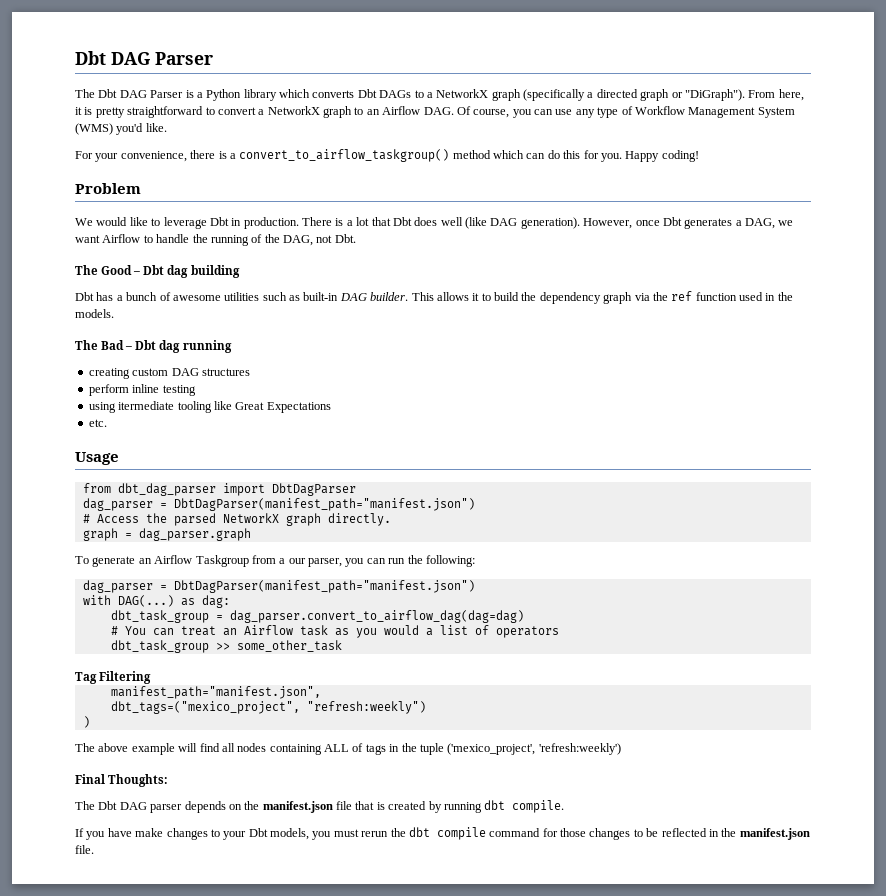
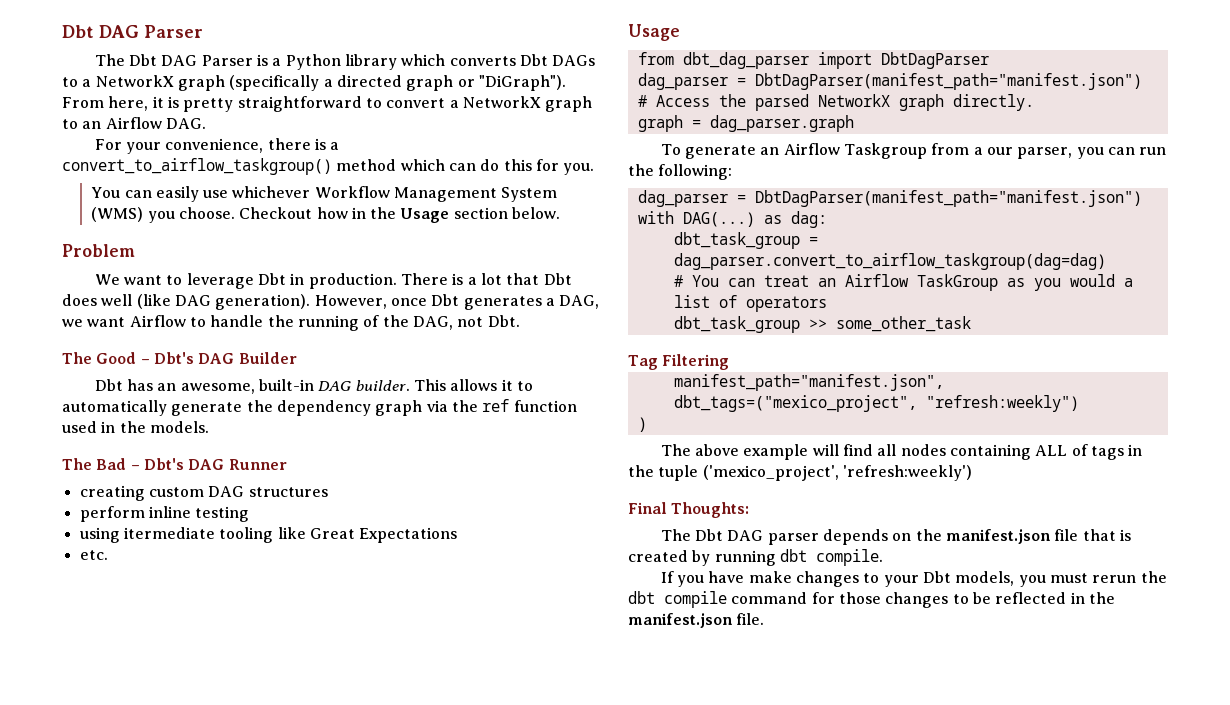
- From here, it is pretty straightforward to convert a NetworkX graph to an Airflow DAG. Of course, you can use any type of Workflow Management System (WMS) you'd like.
+ From here, it is pretty straightforward to convert a NetworkX graph to an Airflow DAG.
- For your convenience, there is a convert_to_airflow_taskgroup() method which can do this for you. Happy coding!
+ For your convenience, there is a convert_to_airflow_taskgroup() method which can do this for you.
+ You can easily use whichever Workflow Management System (WMS) you choose. Checkout how in the Usage section below.
- We would like to leverage Dbt in production.
+ We want to leverage Dbt in production.
- The Good – Dbt dag building
+ The Good – Dbt's DAG Builder
- Dbt has a bunch of awesome utilities such as built-in DAG builder.
+ Dbt has an awesome, built-in DAG builder.
- This allows it to build the dependency graph via the ref function used in the models.
+ This allows it to automatically generate the dependency graph via the ref function used in the models.
- The Bad – Dbt dag running
+ The Bad – Dbt's DAG Runner
- dbt_task_group = dag_parser.convert_to_airflow_dag(dag=dag)
+ dbt_task_group = dag_parser.convert_to_airflow_taskgroup(dag=dag)
- # You can treat an Airflow task as you would a list of operators
+ # You can treat an Airflow TaskGroup as you would a list of operators

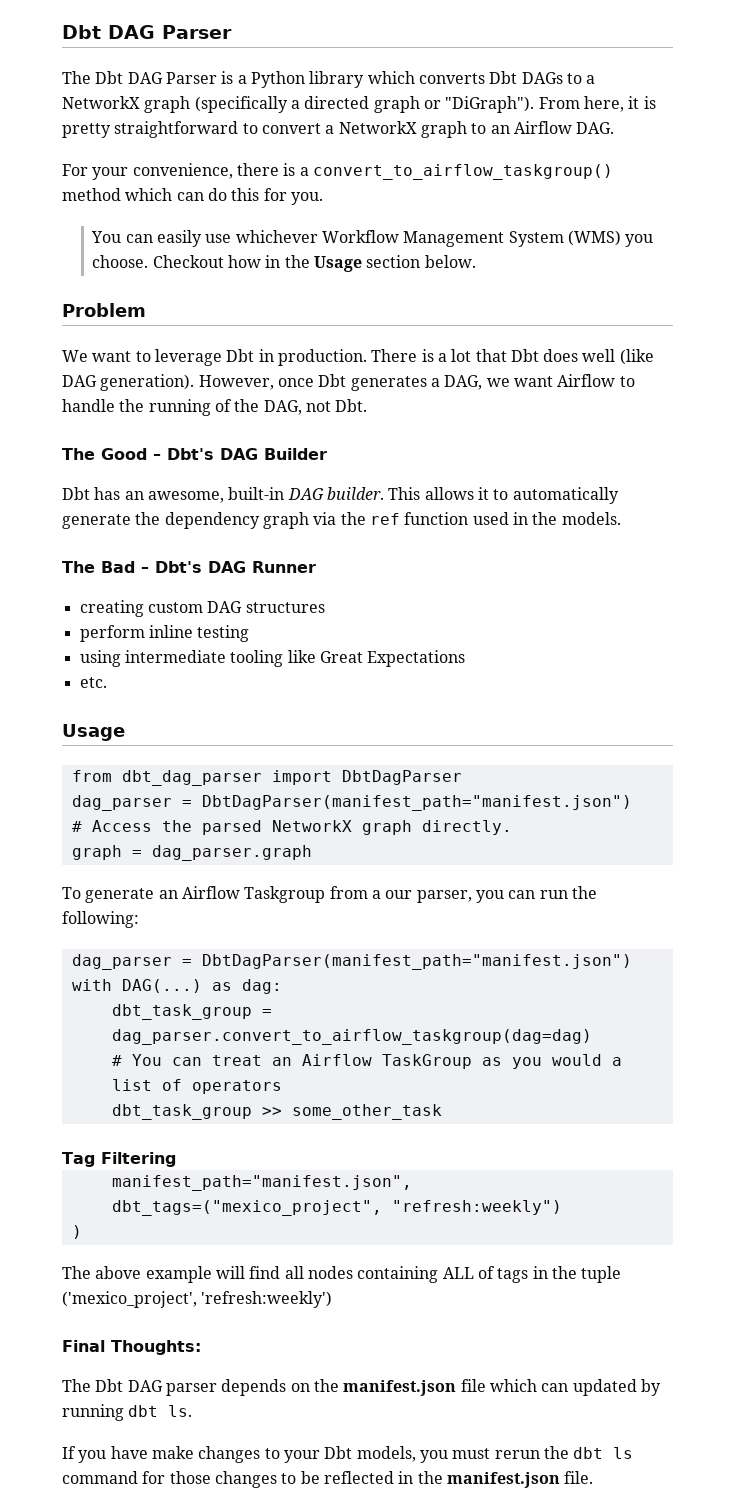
- using itermediate tooling like Great Expectations
+ using intermediate tooling like Great Expectations
- The Dbt DAG parser depends on the manifest.json file that is created by running dbt compile.
+ The Dbt DAG parser depends on the manifest.json file which can updated by running dbt ls.
- If you have make changes to your Dbt models, you must rerun the dbt compile command for those changes to be reflected in the manifest.json file.
+ If you have make changes to your Dbt models, you must rerun the dbt ls command for those changes to be reflected in the manifest.json file.

